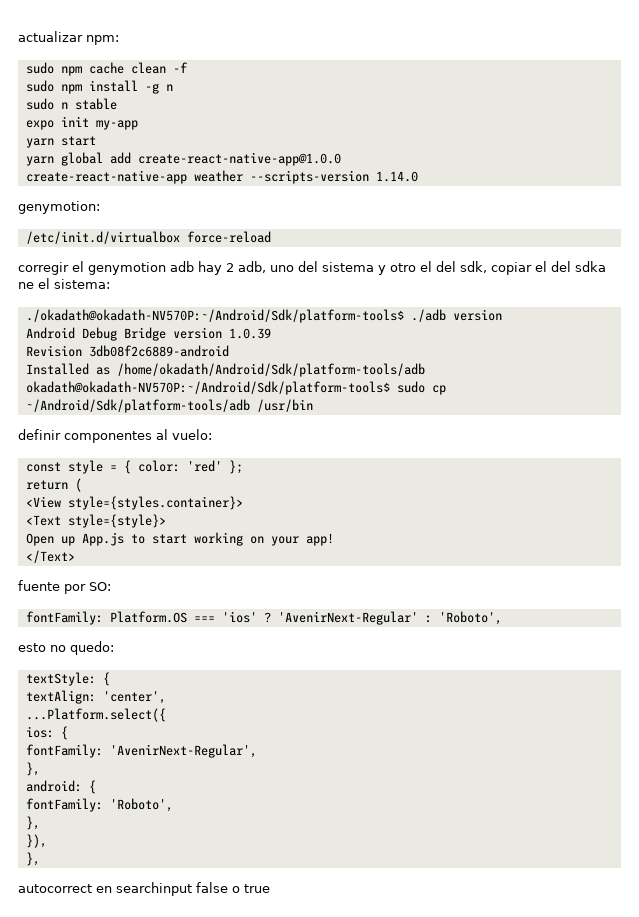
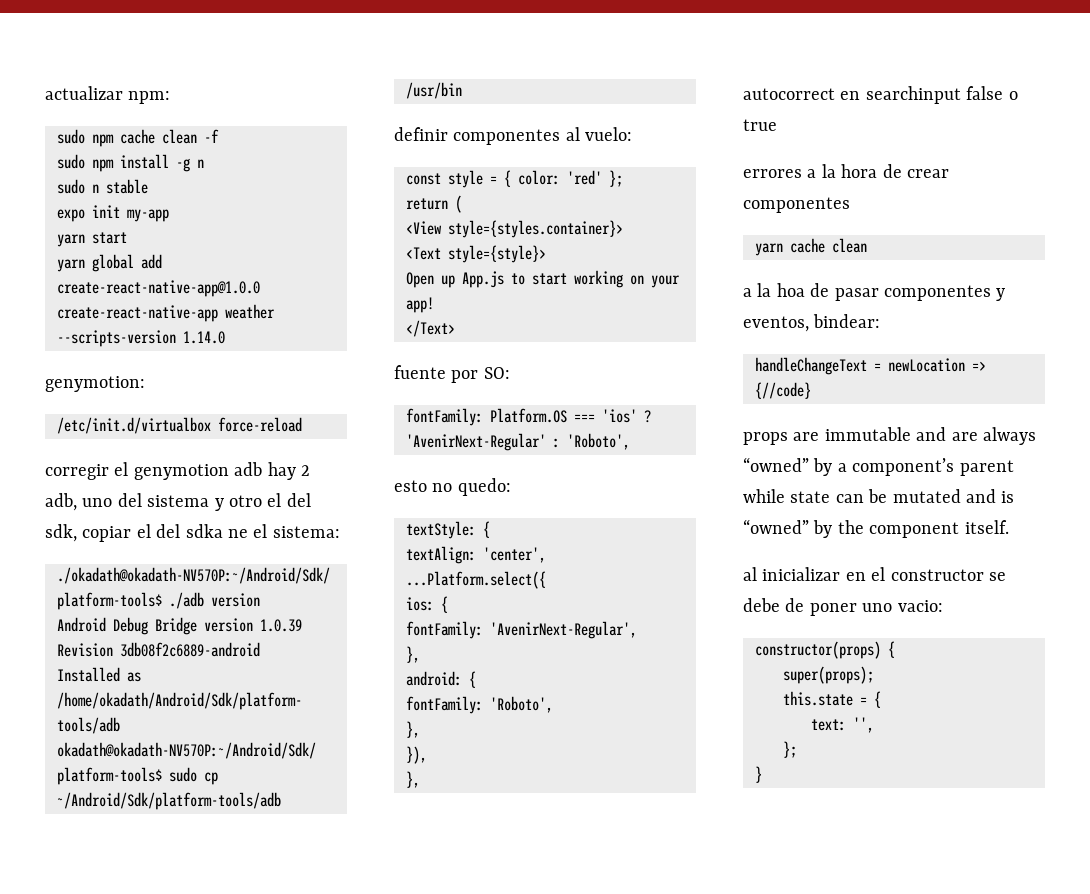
+ errores a la hora de crear componentes
+ yarn cache clean
+ a la hoa de pasar componentes y eventos, bindear:
+ handleChangeText = newLocation => {//code}
+ props are immutable and are always “owned” by a component’s parent while state can be mutated and is “owned” by the component itself.
+ al inicializar en el constructor se debe de poner uno vacio:
+ constructor(props) {
+ super(props);
+ this.state = {
+ text: '',
+ };
+ }

